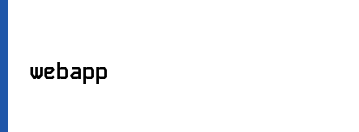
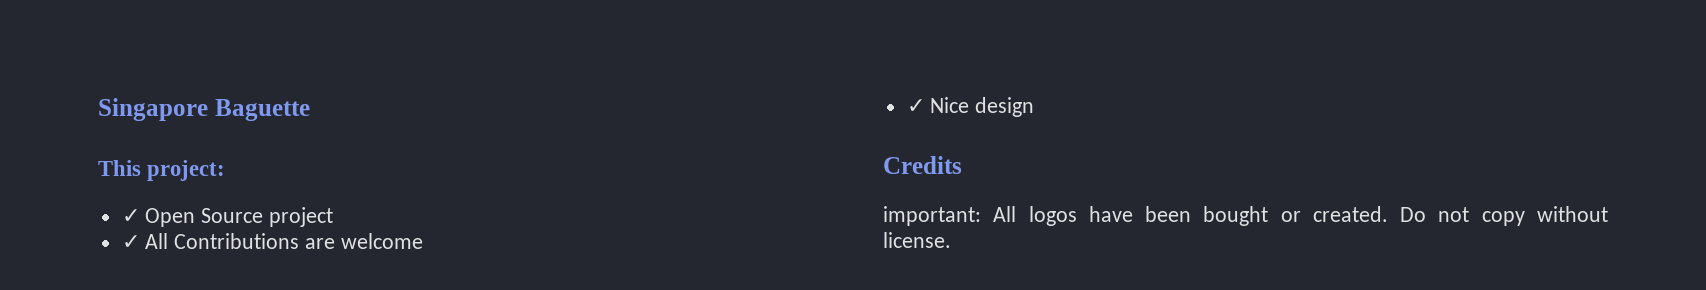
- webapp
+ Singapore Baguette
+ This project:
+ ✓ Open Source project
+ ✓ All Contributions are welcome
+ ✓ Nice design
+ Credits
+ important: All logos have been bought or created. Do not copy without license.

